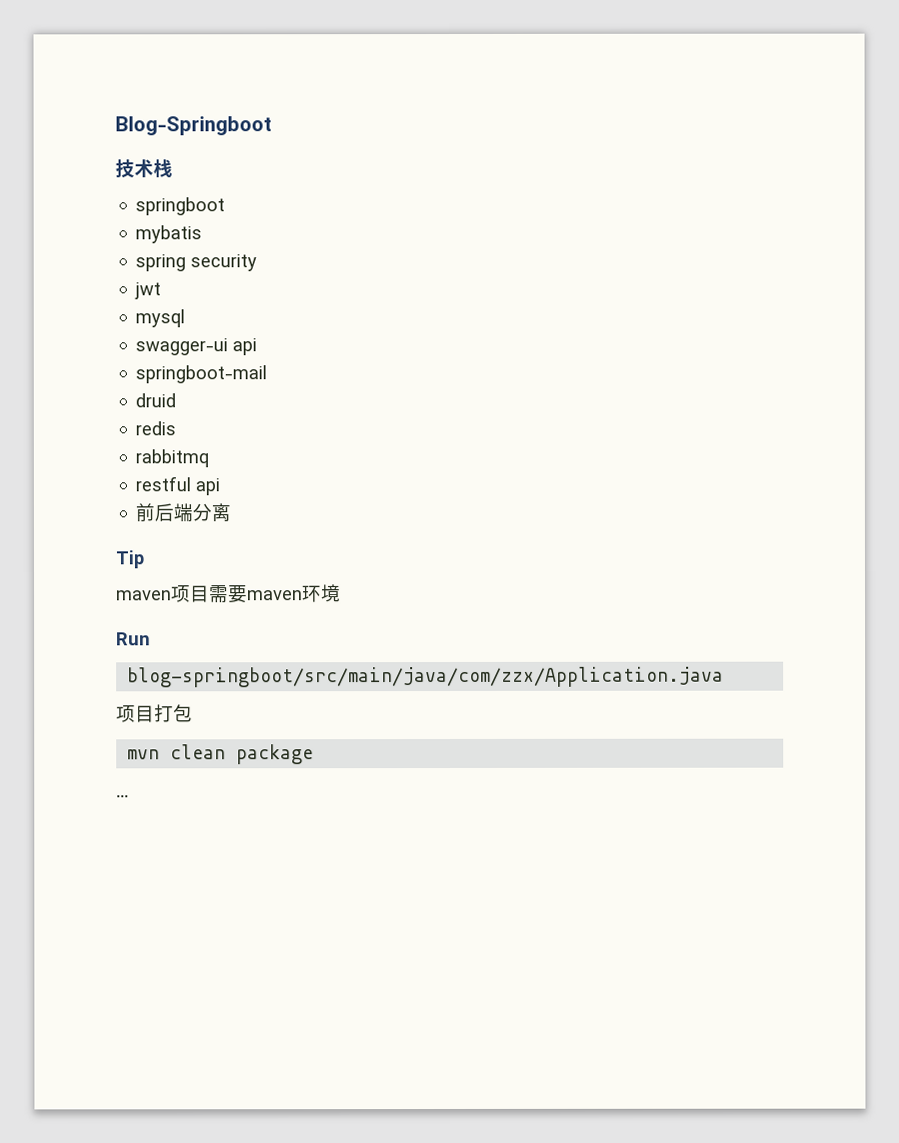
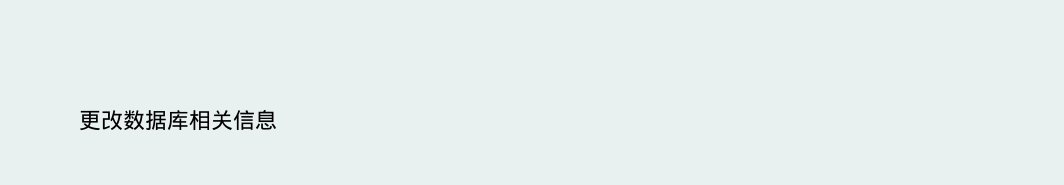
- Blog-Springboot
- 技术栈
- springboot
- mybatis
- spring security
- jwt
- mysql
- swagger-ui api
- springboot-mail
- druid
- redis
- rabbitmq
- restful api
- 前后端分离
- Tip
- maven项目需要maven环境
- Run
- blog-springboot/src/main/java/com/zzx/Application.java
- 项目打包
- mvn clean package
- ...
+ 更改数据库相关信息

